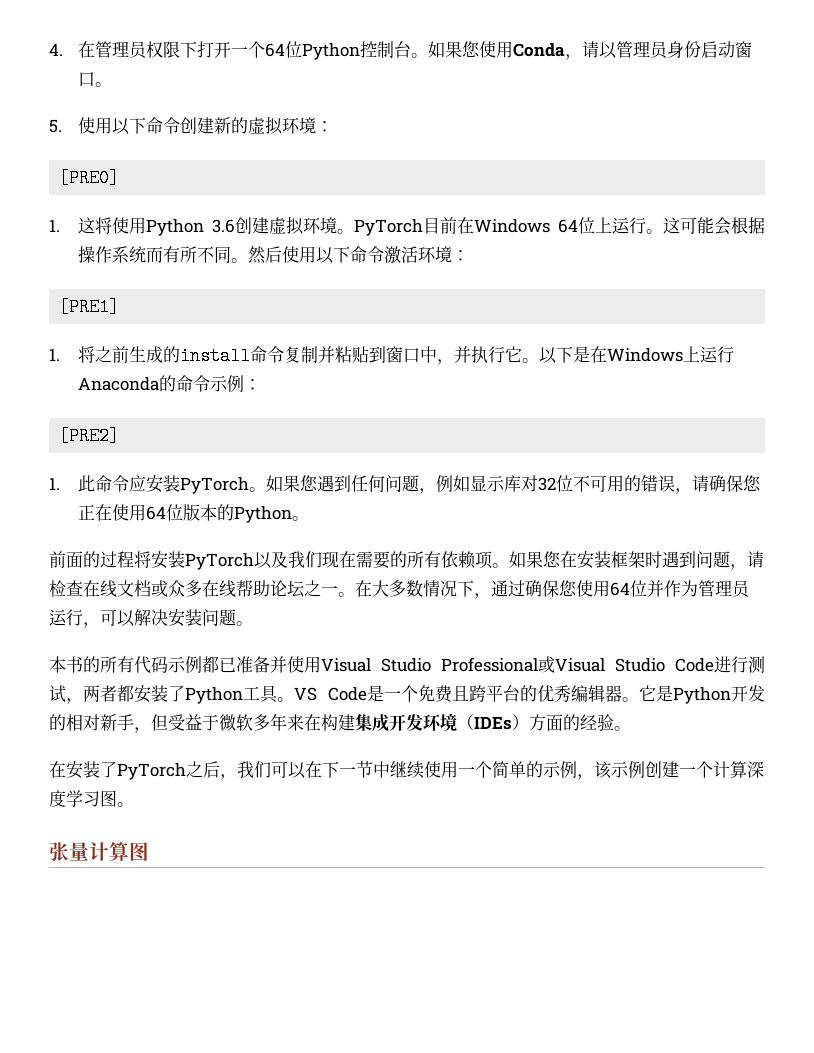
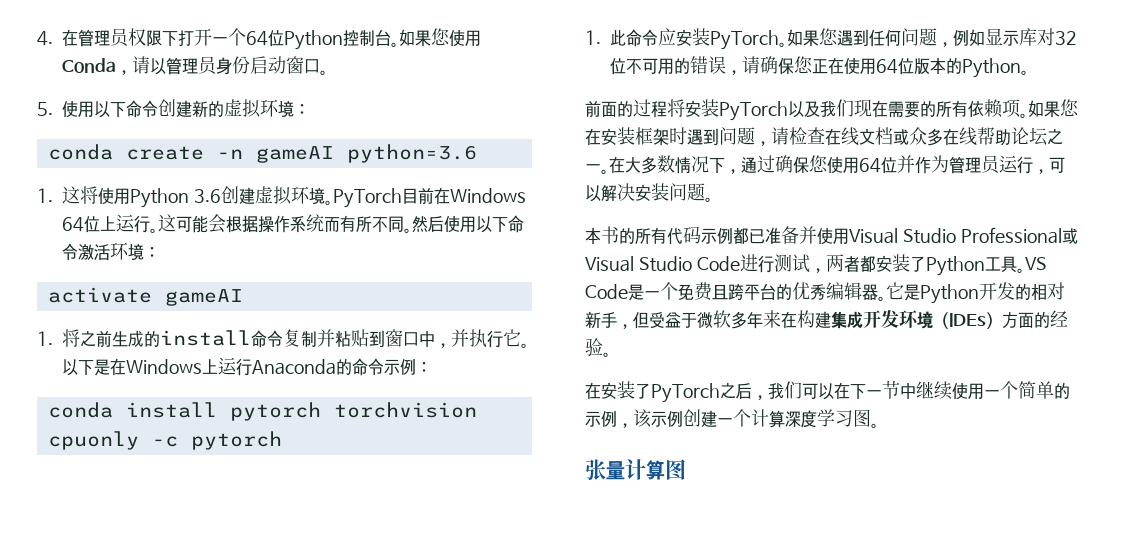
- [PRE0]
+ conda create -n gameAI python=3.6
- [PRE1]
+ activate gameAI
- [PRE2]
+ conda install pytorch torchvision cpuonly -c pytorch

